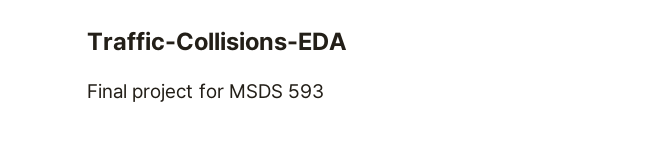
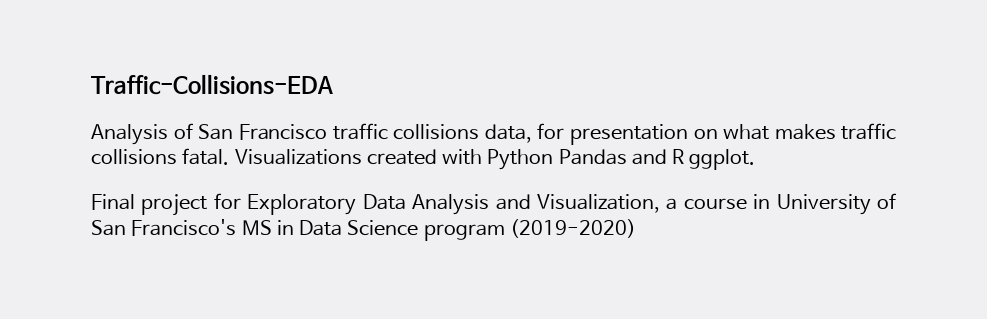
- Final project for MSDS 593
+ Analysis of San Francisco traffic collisions data, for presentation on what makes traffic collisions fatal. Visualizations created with Python Pandas and R ggplot.
+ Final project for Exploratory Data Analysis and Visualization, a course in University of San Francisco's MS in Data Science program (2019-2020)

